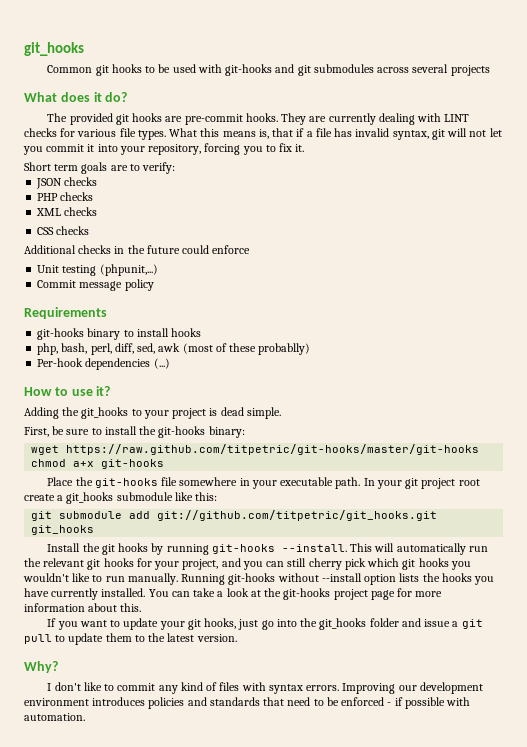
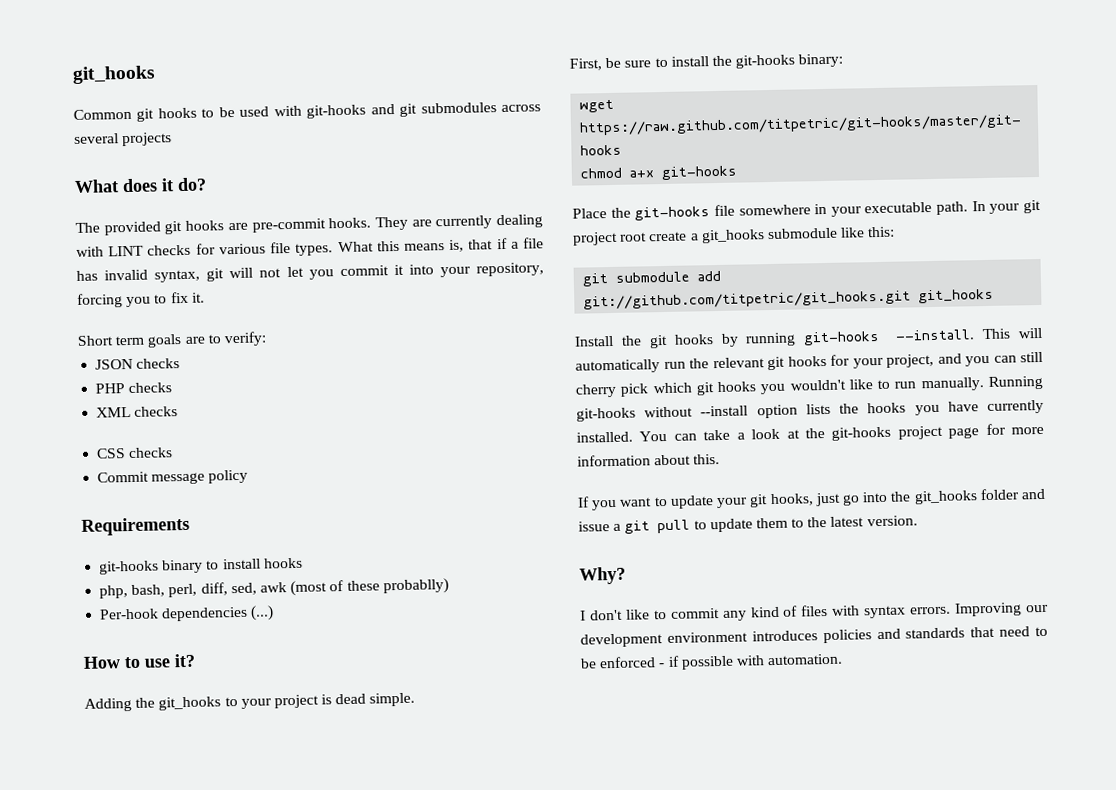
- Additional checks in the future could enforce
- Unit testing (phpunit,...)

